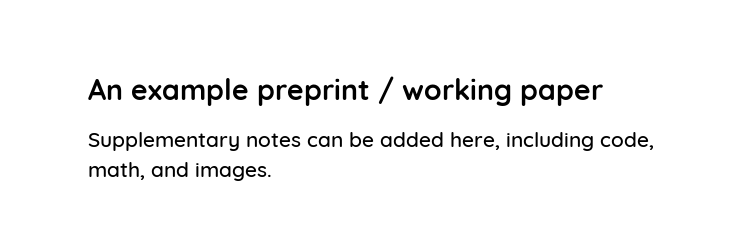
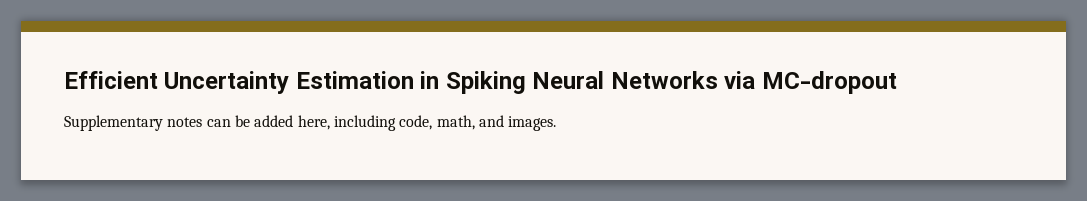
- An example preprint / working paper
+ Efficient Uncertainty Estimation in Spiking Neural Networks via MC-dropout

